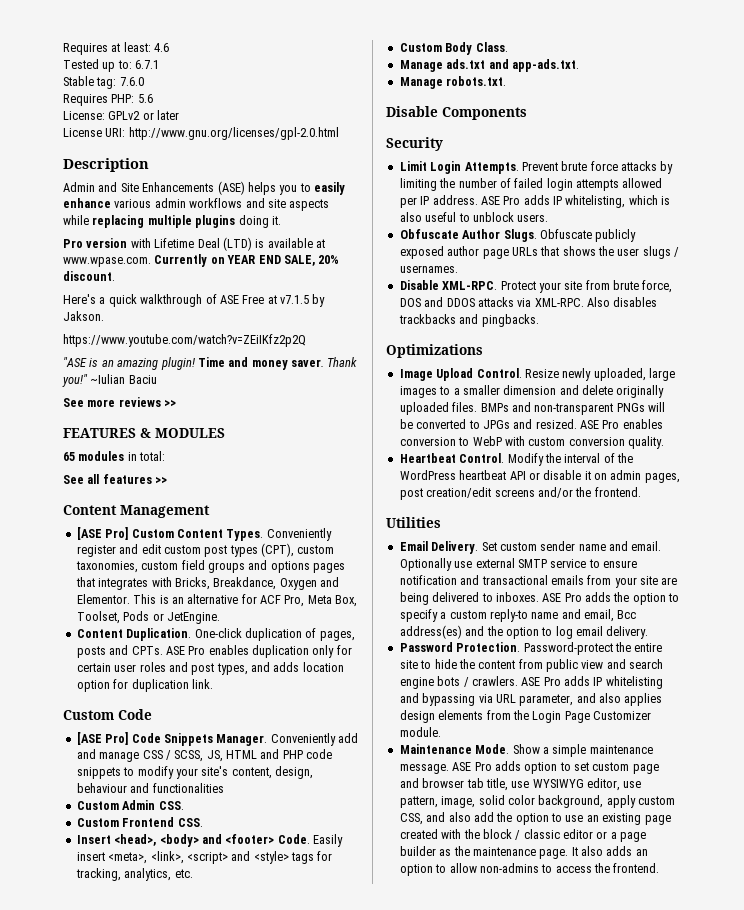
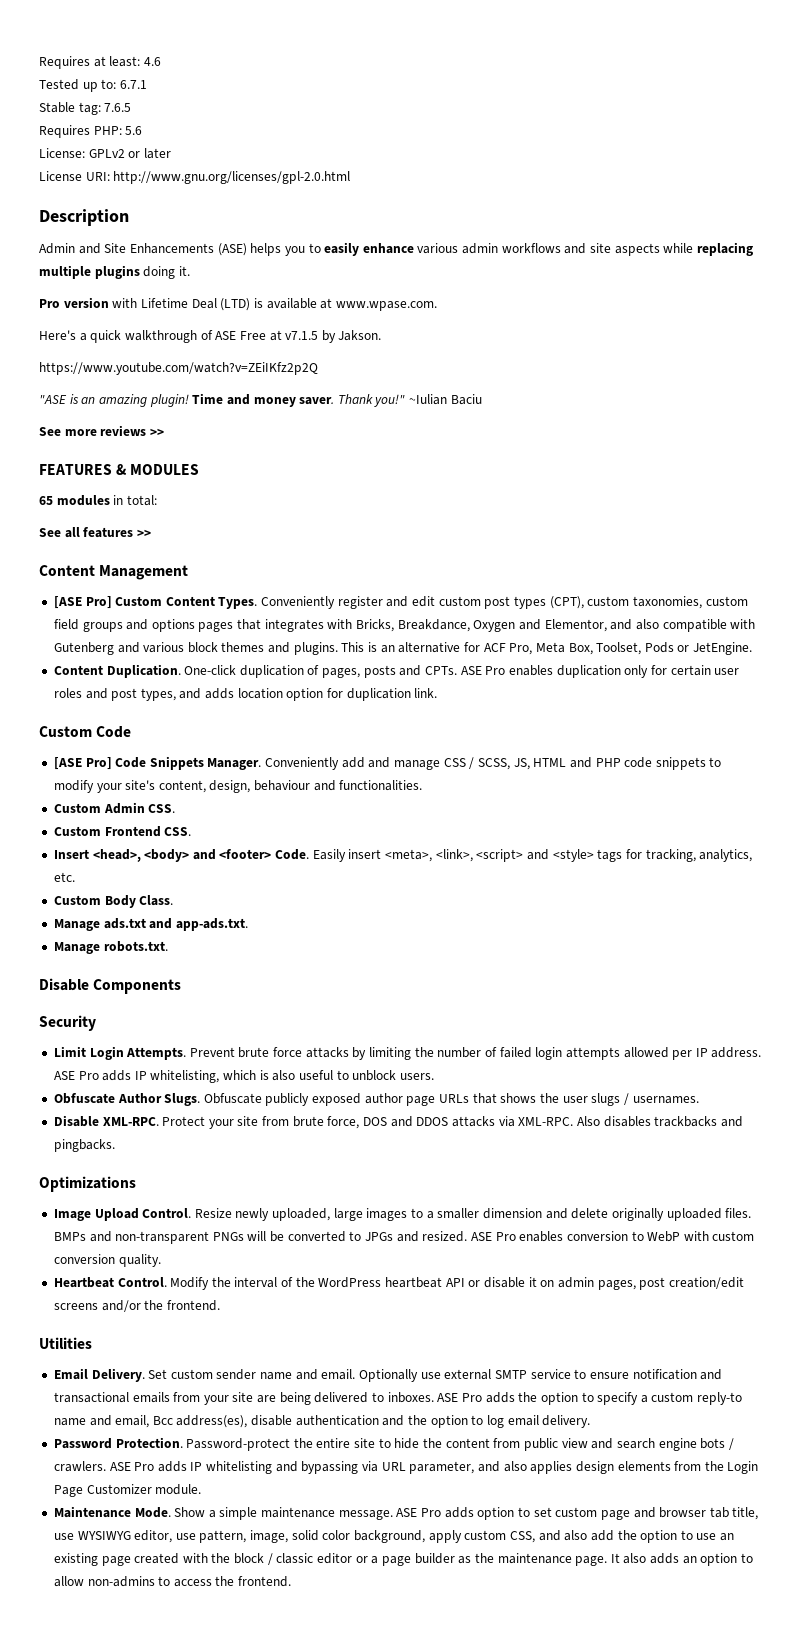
- Stable tag: 7.6.0
+ Stable tag: 7.6.5
- Pro version with Lifetime Deal (LTD) is available at www.wpase.com. Currently on YEAR END SALE, 20% discount.
+ Pro version with Lifetime Deal (LTD) is available at www.wpase.com.
- Conveniently register and edit custom post types (CPT), custom taxonomies, custom field groups and options pages that integrates with Bricks, Breakdance, Oxygen and Elementor.
+ Conveniently register and edit custom post types (CPT), custom taxonomies, custom field groups and options pages that integrates with Bricks, Breakdance, Oxygen and Elementor, and also compatible with Gutenberg and various block themes and plugins.
- Conveniently add and manage CSS / SCSS, JS, HTML and PHP code snippets to modify your site's content, design, behaviour and functionalities
+ Conveniently add and manage CSS / SCSS, JS, HTML and PHP code snippets to modify your site's content, design, behaviour and functionalities.
- ASE Pro adds the option to specify a custom reply-to name and email, Bcc address(es) and the option to log email delivery.
+ ASE Pro adds the option to specify a custom reply-to name and email, Bcc address(es), disable authentication and the option to log email delivery.

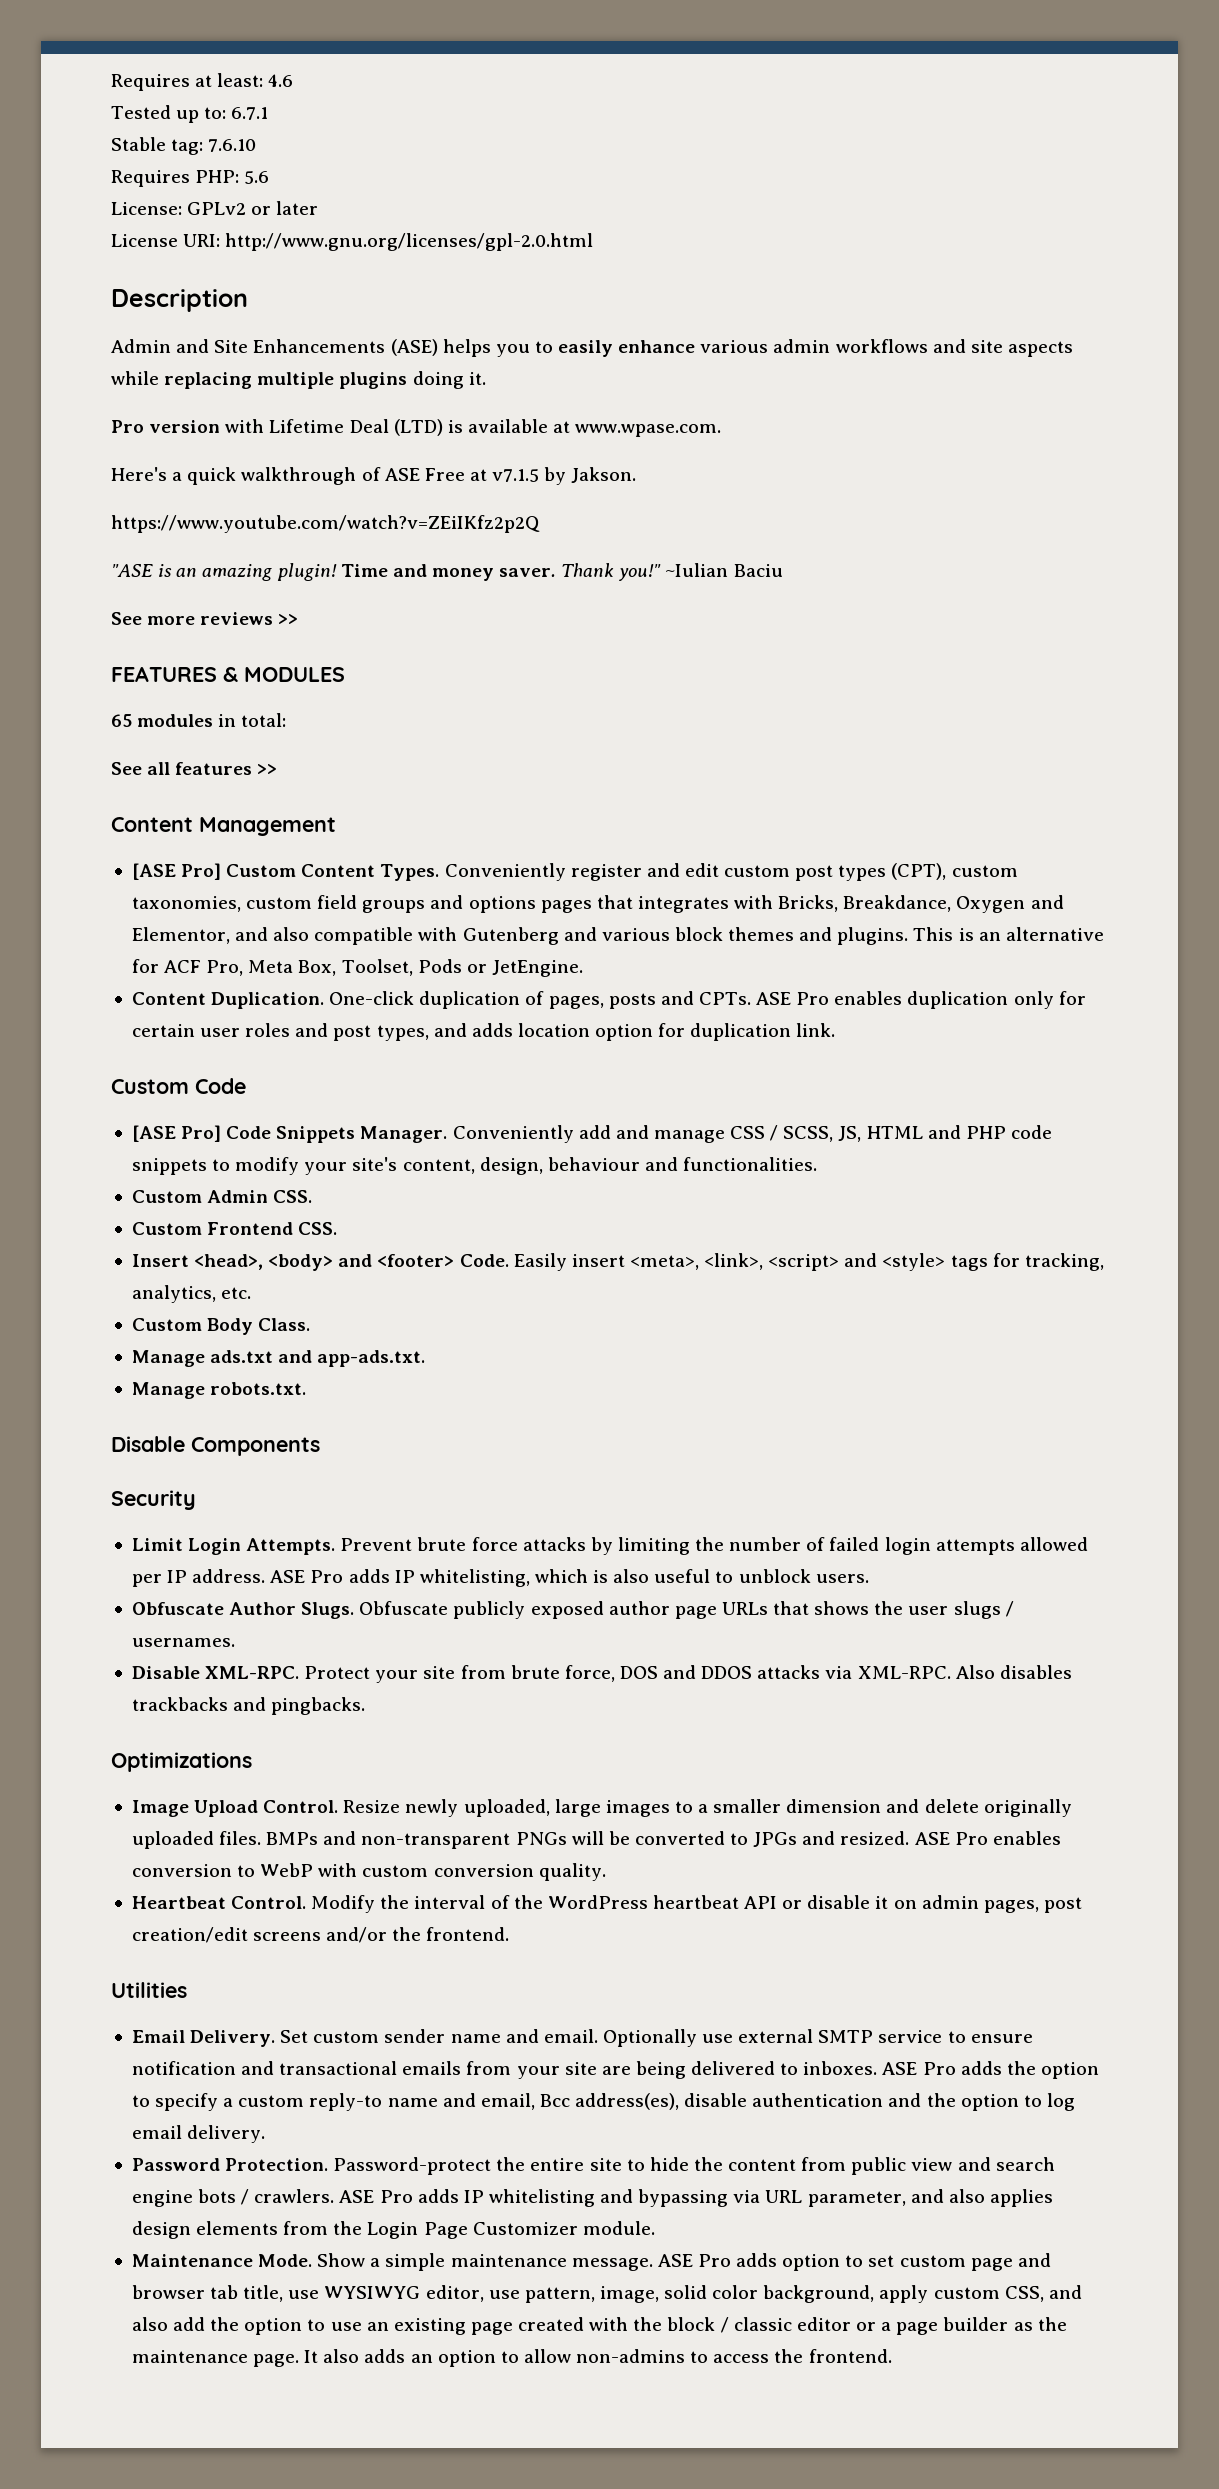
- Stable tag: 7.6.5
+ Stable tag: 7.6.10

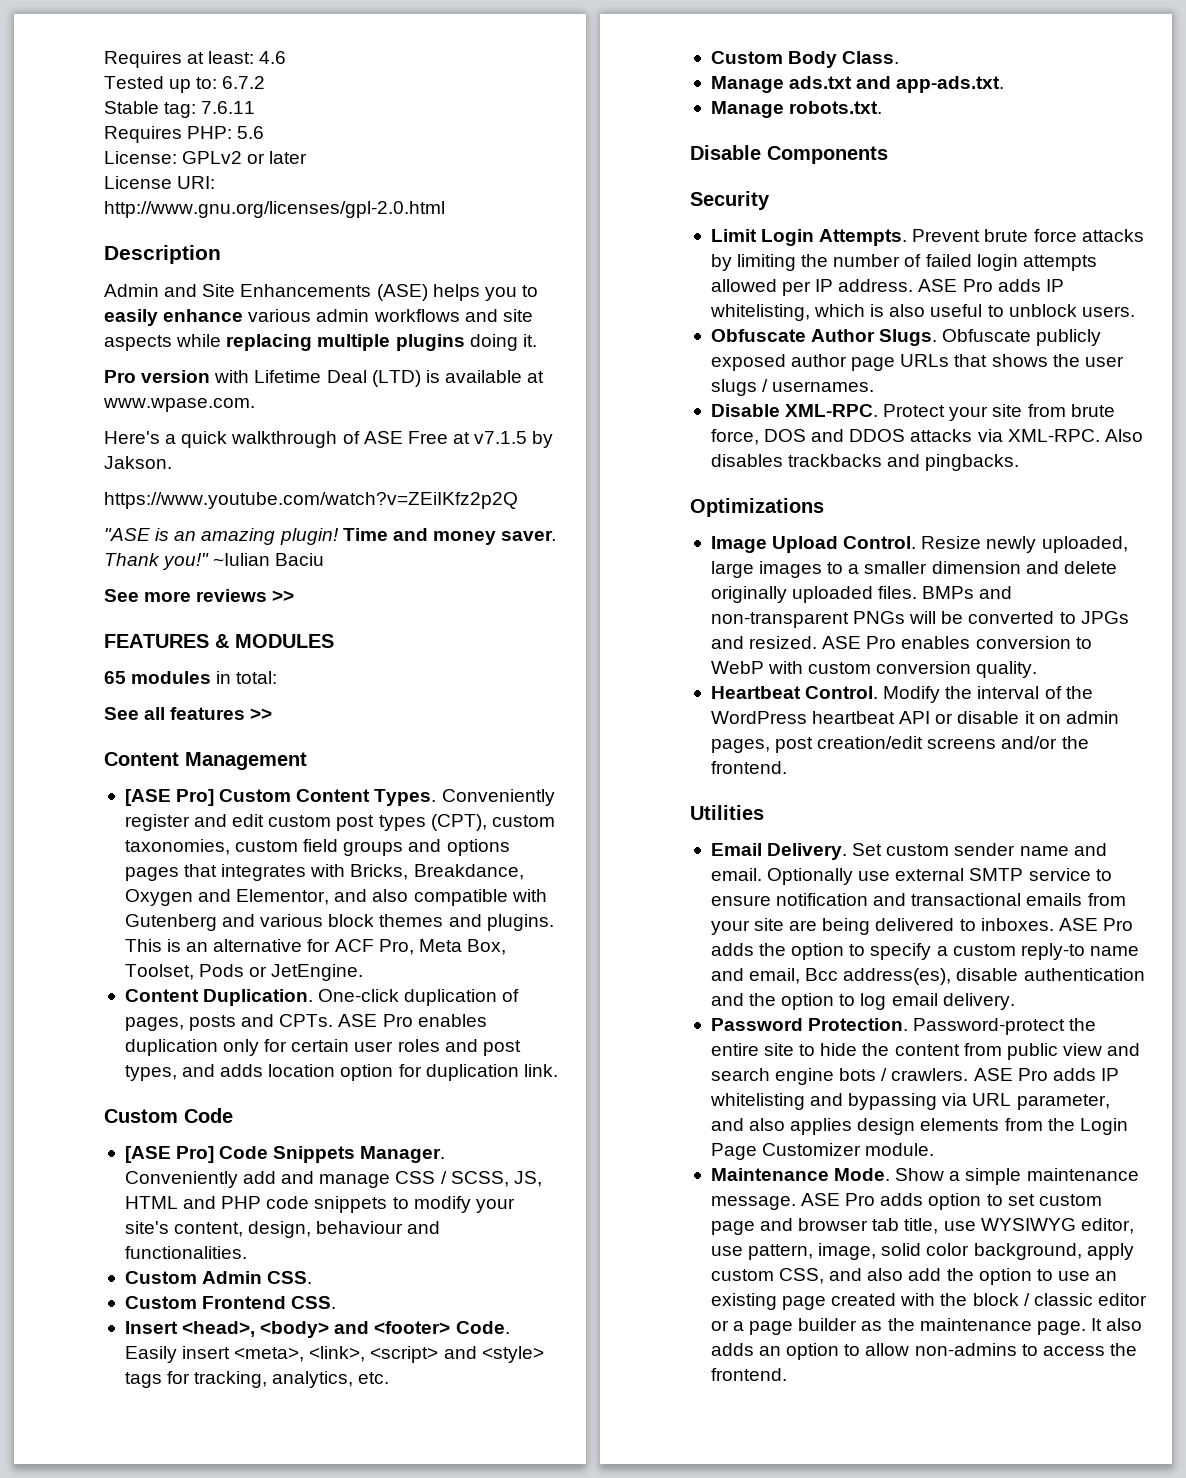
- Tested up to: 6.7.1
+ Tested up to: 6.7.2
- Stable tag: 7.6.10
+ Stable tag: 7.6.11

